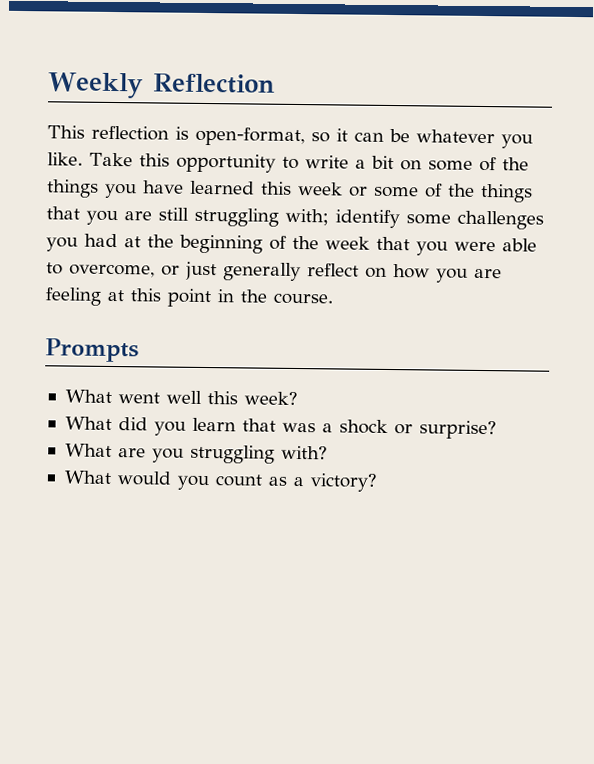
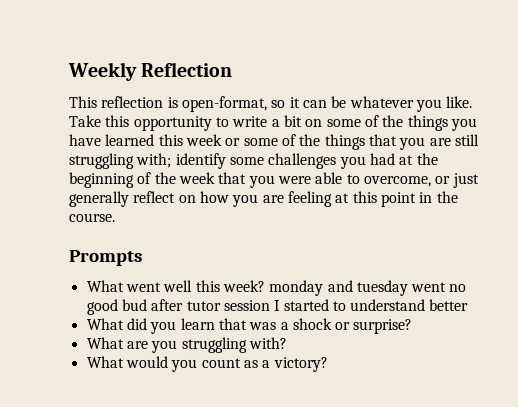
- What went well this week?
+ What went well this week? monday and tuesday went no good bud after tutor session I started to understand better

